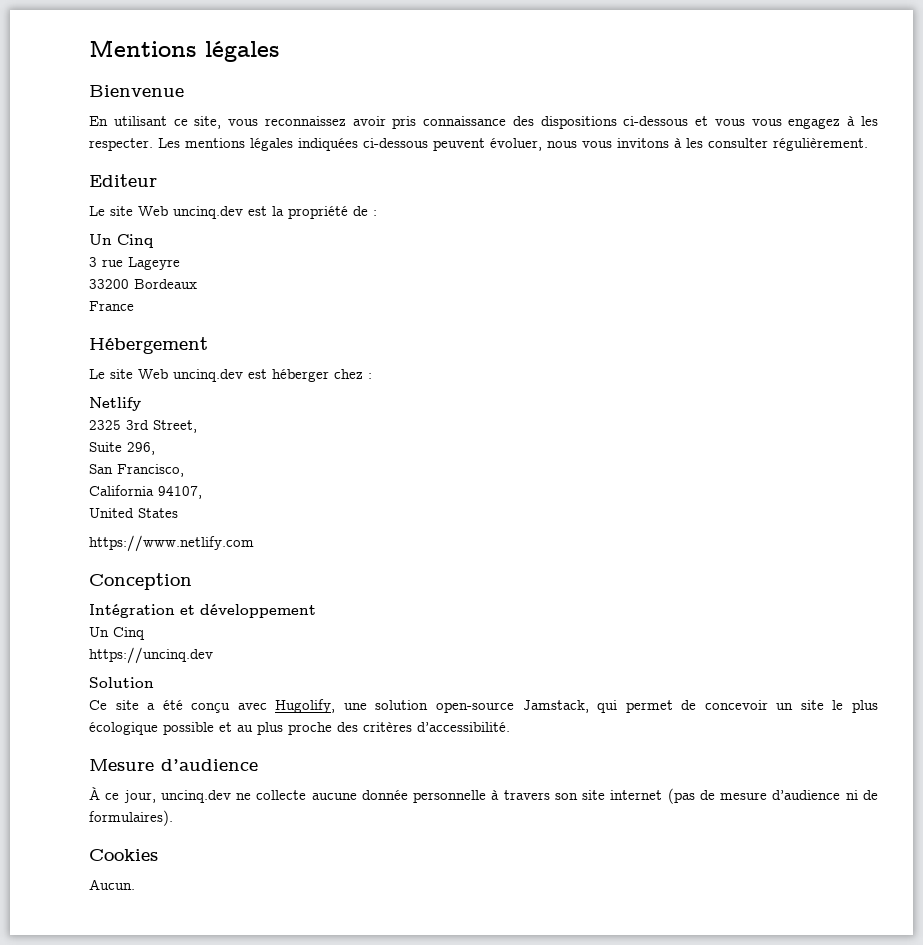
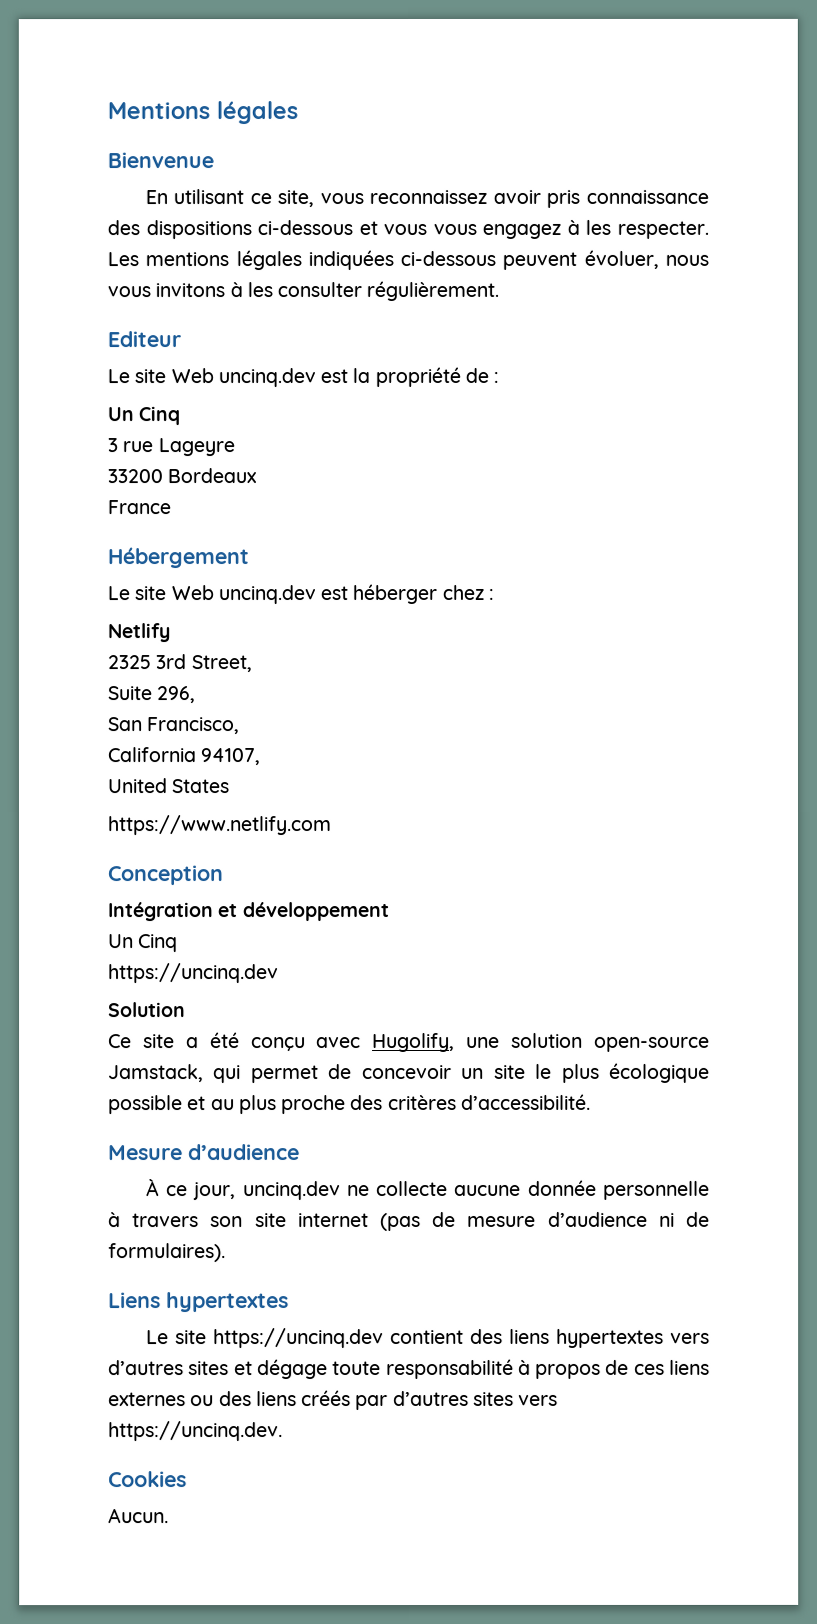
+ Liens hypertextes
+ Le site https://uncinq.dev contient des liens hypertextes vers d’autres sites et dégage toute responsabilité à propos de ces liens externes ou des liens créés par d’autres sites vers https://uncinq.dev.

